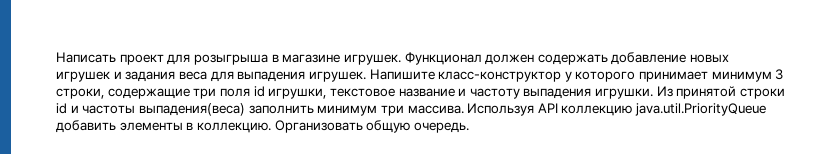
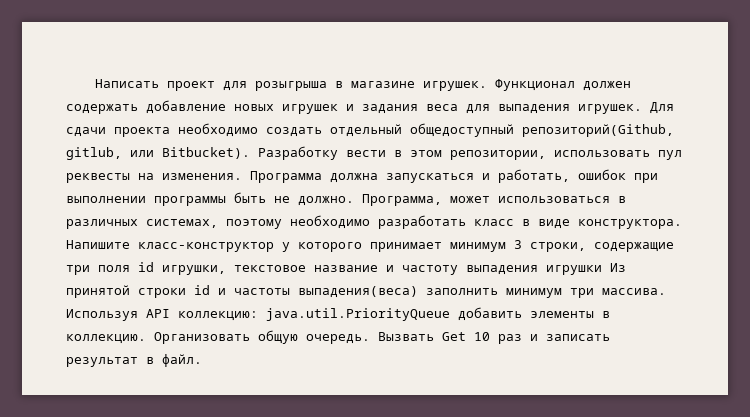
+ Для сдачи проекта необходимо создать отдельный общедоступный репозиторий(Github, gitlub, или Bitbucket). Разработку вести в этом репозитории, использовать пул реквесты на изменения. Программа должна запускаться и работать, ошибок при выполнении программы быть не должно. Программа, может использоваться в различных системах, поэтому необходимо разработать класс в виде конструктора.
- Напишите класс-конструктор у которого принимает минимум 3 строки, содержащие три поля id игрушки, текстовое название и частоту выпадения игрушки. Из принятой строки id и частоты выпадения(веса) заполнить минимум три массива.
+ Напишите класс-конструктор у которого принимает минимум 3 строки, содержащие три поля id игрушки, текстовое название и частоту выпадения игрушки Из принятой строки id и частоты выпадения(веса) заполнить минимум три массива.
- Используя API коллекцию java.util.PriorityQueue добавить элементы в коллекцию.
+ Используя API коллекцию: java.util.PriorityQueue добавить элементы в коллекцию.
+ Вызвать Get 10 раз и записать результат в файл.

